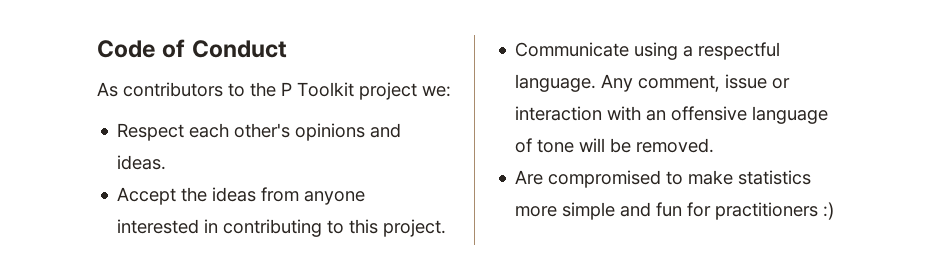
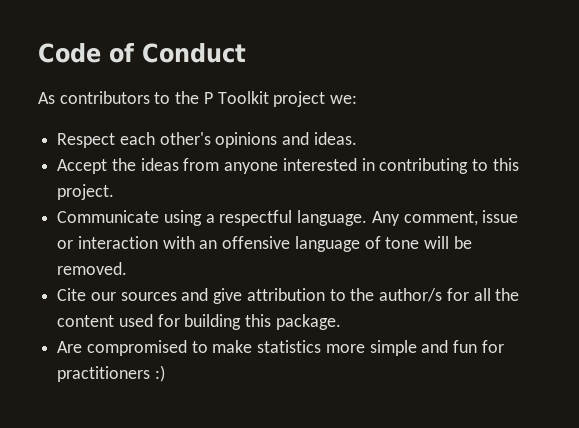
+ Cite our sources and give attribution to the author/s for all the content used for building this package.

